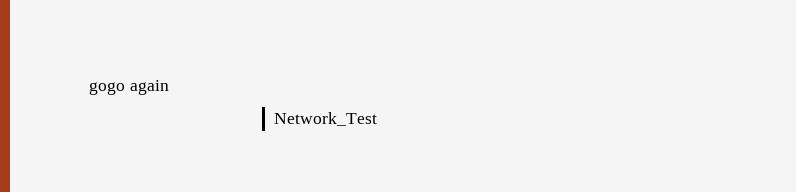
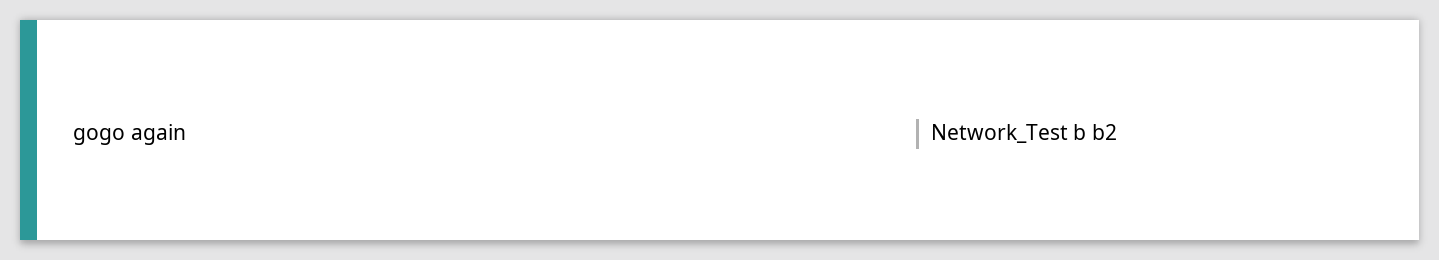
- Network_Test
+ Network_Test b b2

